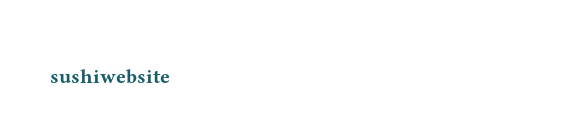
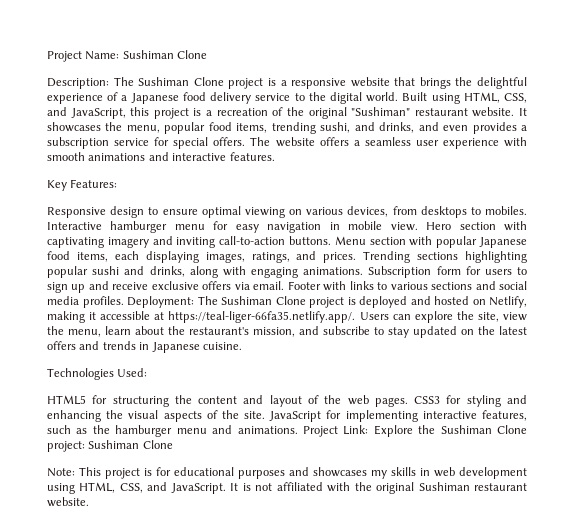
- sushiwebsite
+ Project Name: Sushiman Clone
+ Description: The Sushiman Clone project is a responsive website that brings the delightful experience of a Japanese food delivery service to the digital world. Built using HTML, CSS, and JavaScript, this project is a recreation of the original "Sushiman" restaurant website. It showcases the menu, popular food items, trending sushi, and drinks, and even provides a subscription service for special offers. The website offers a seamless user experience with smooth animations and interactive features.
+ Key Features:
+ Responsive design to ensure optimal viewing on various devices, from desktops to mobiles. Interactive hamburger menu for easy navigation in mobile view. Hero section with captivating imagery and inviting call-to-action buttons. Menu section with popular Japanese food items, each displaying images, ratings, and prices. Trending sections highlighting popular sushi and drinks, along with engaging animations. Subscription form for users to sign up and receive exclusive offers via email. Footer with links to various sections and social media profiles. Deployment: The Sushiman Clone project is deployed and hosted on Netlify, making it accessible at https://teal-liger-66fa35.netlify.app/. Users can explore the site, view the menu, learn about the restaurant's mission, and subscribe to stay updated on the latest offers and trends in Japanese cuisine.
+ Technologies Used:
+ HTML5 for structuring the content and layout of the web pages. CSS3 for styling and enhancing the visual aspects of the site. JavaScript for implementing interactive features, such as the hamburger menu and animations. Project Link: Explore the Sushiman Clone project: Sushiman Clone
+ Note: This project is for educational purposes and showcases my skills in web development using HTML, CSS, and JavaScript. It is not affiliated with the original Sushiman restaurant website.

